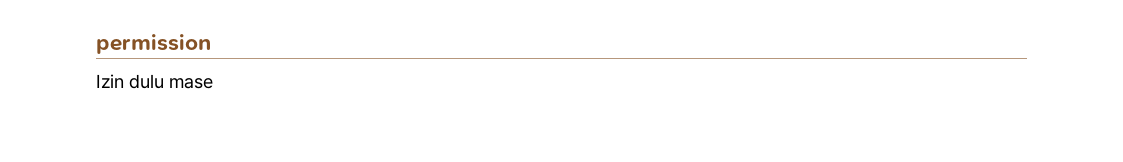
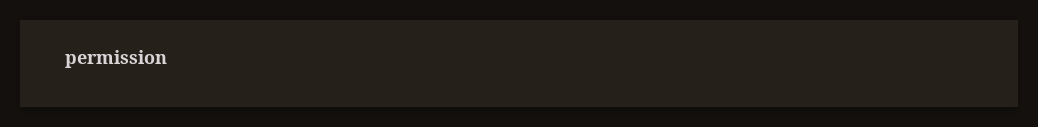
- Izin dulu mase

